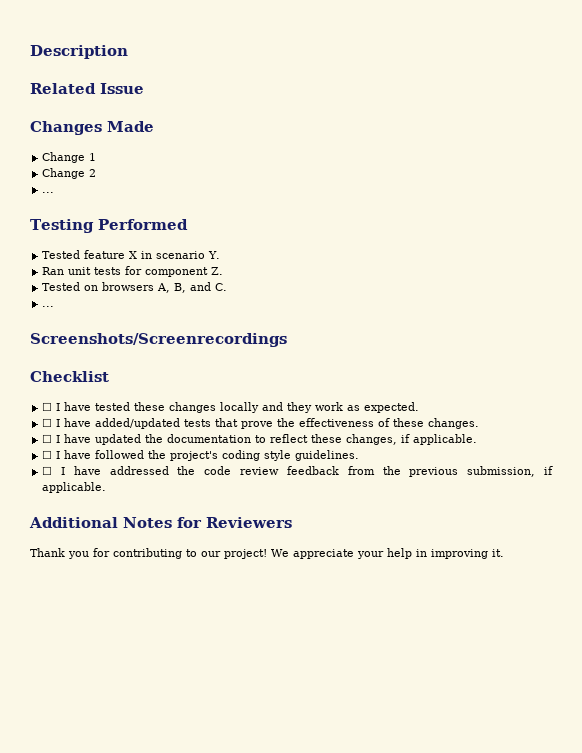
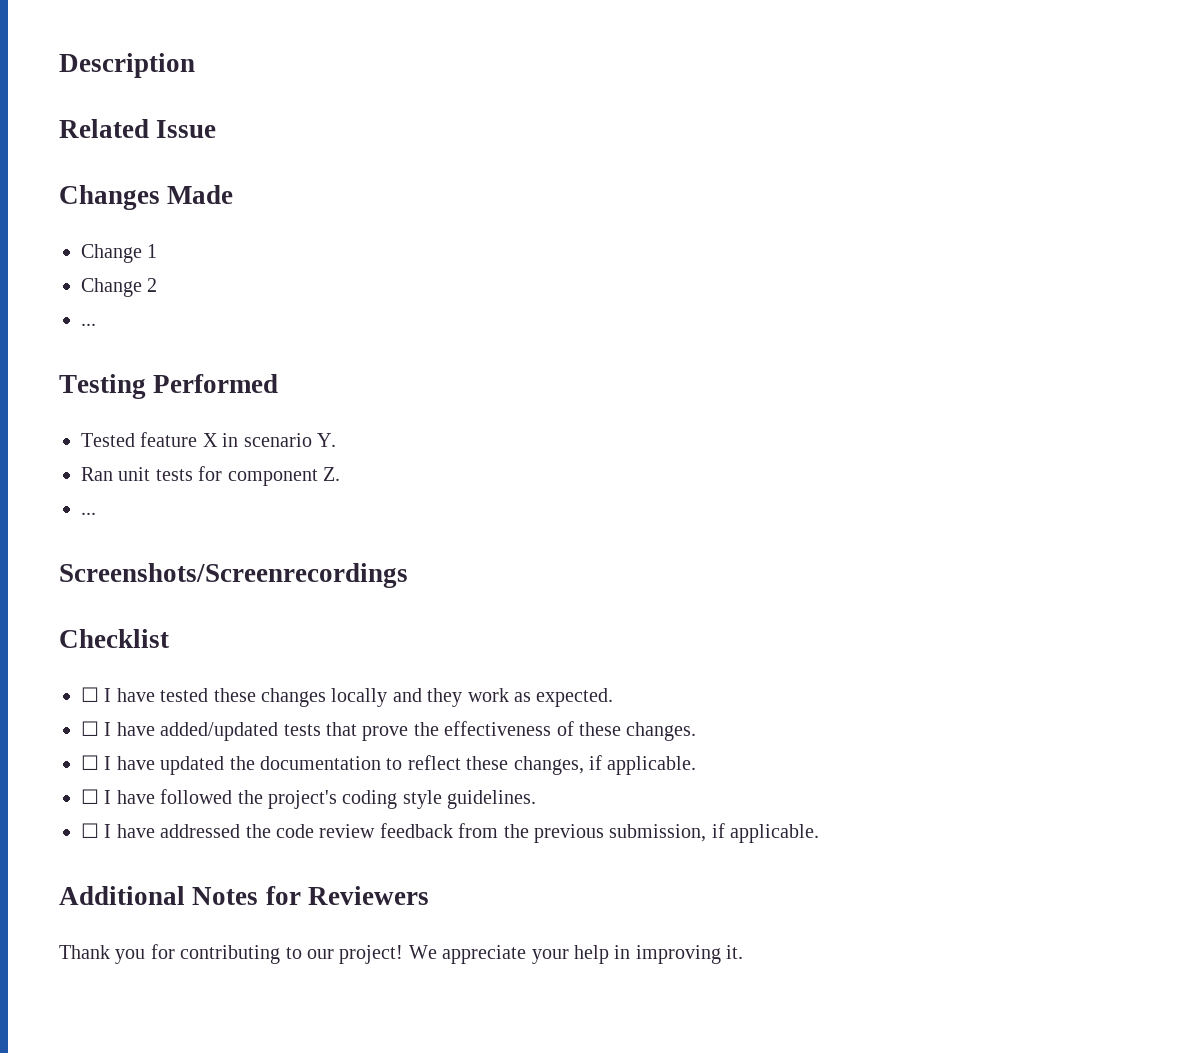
- Tested on browsers A, B, and C.

